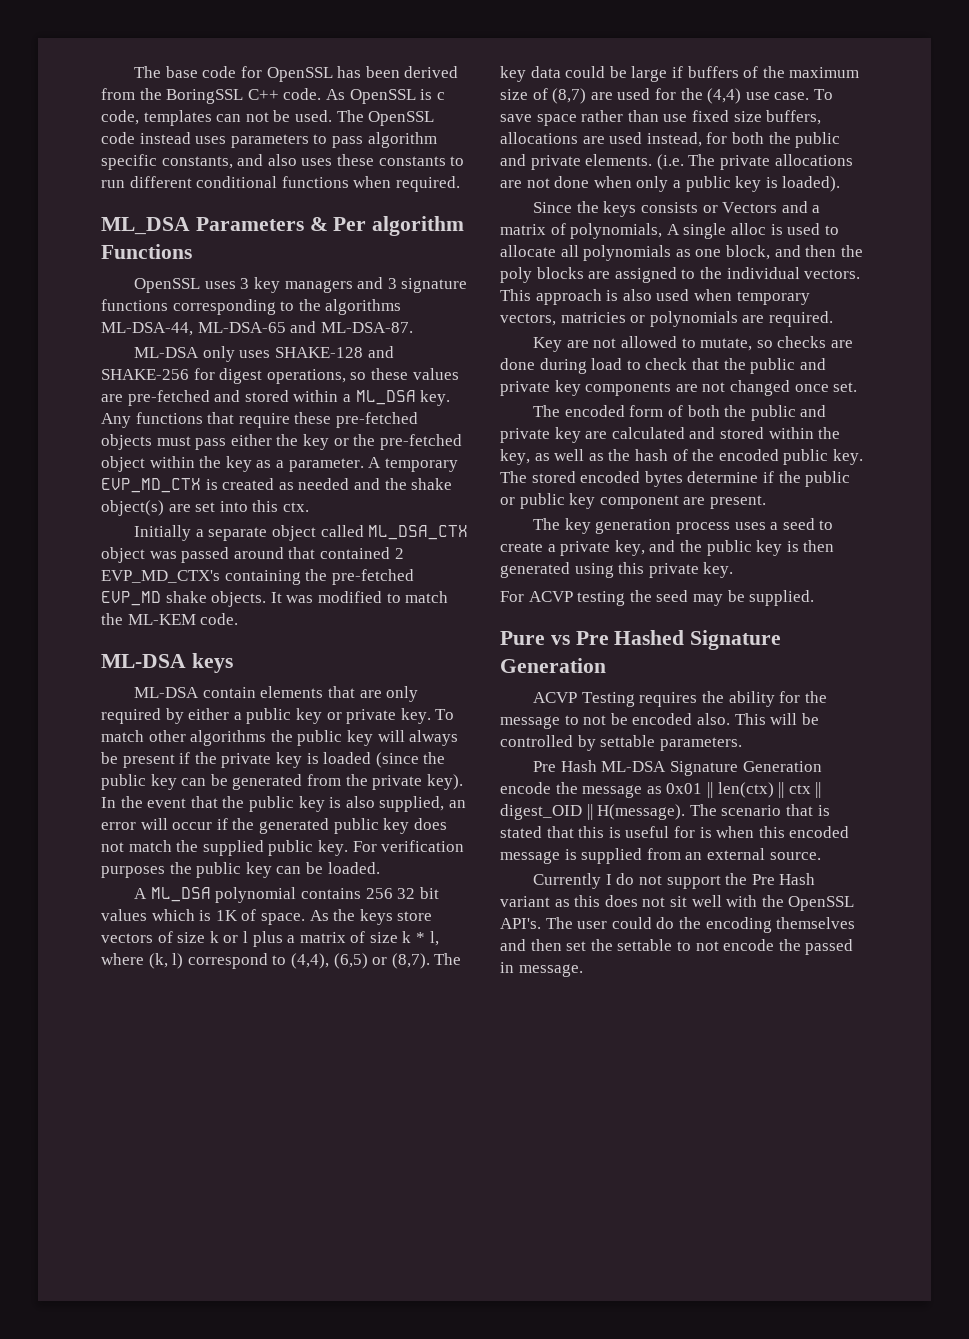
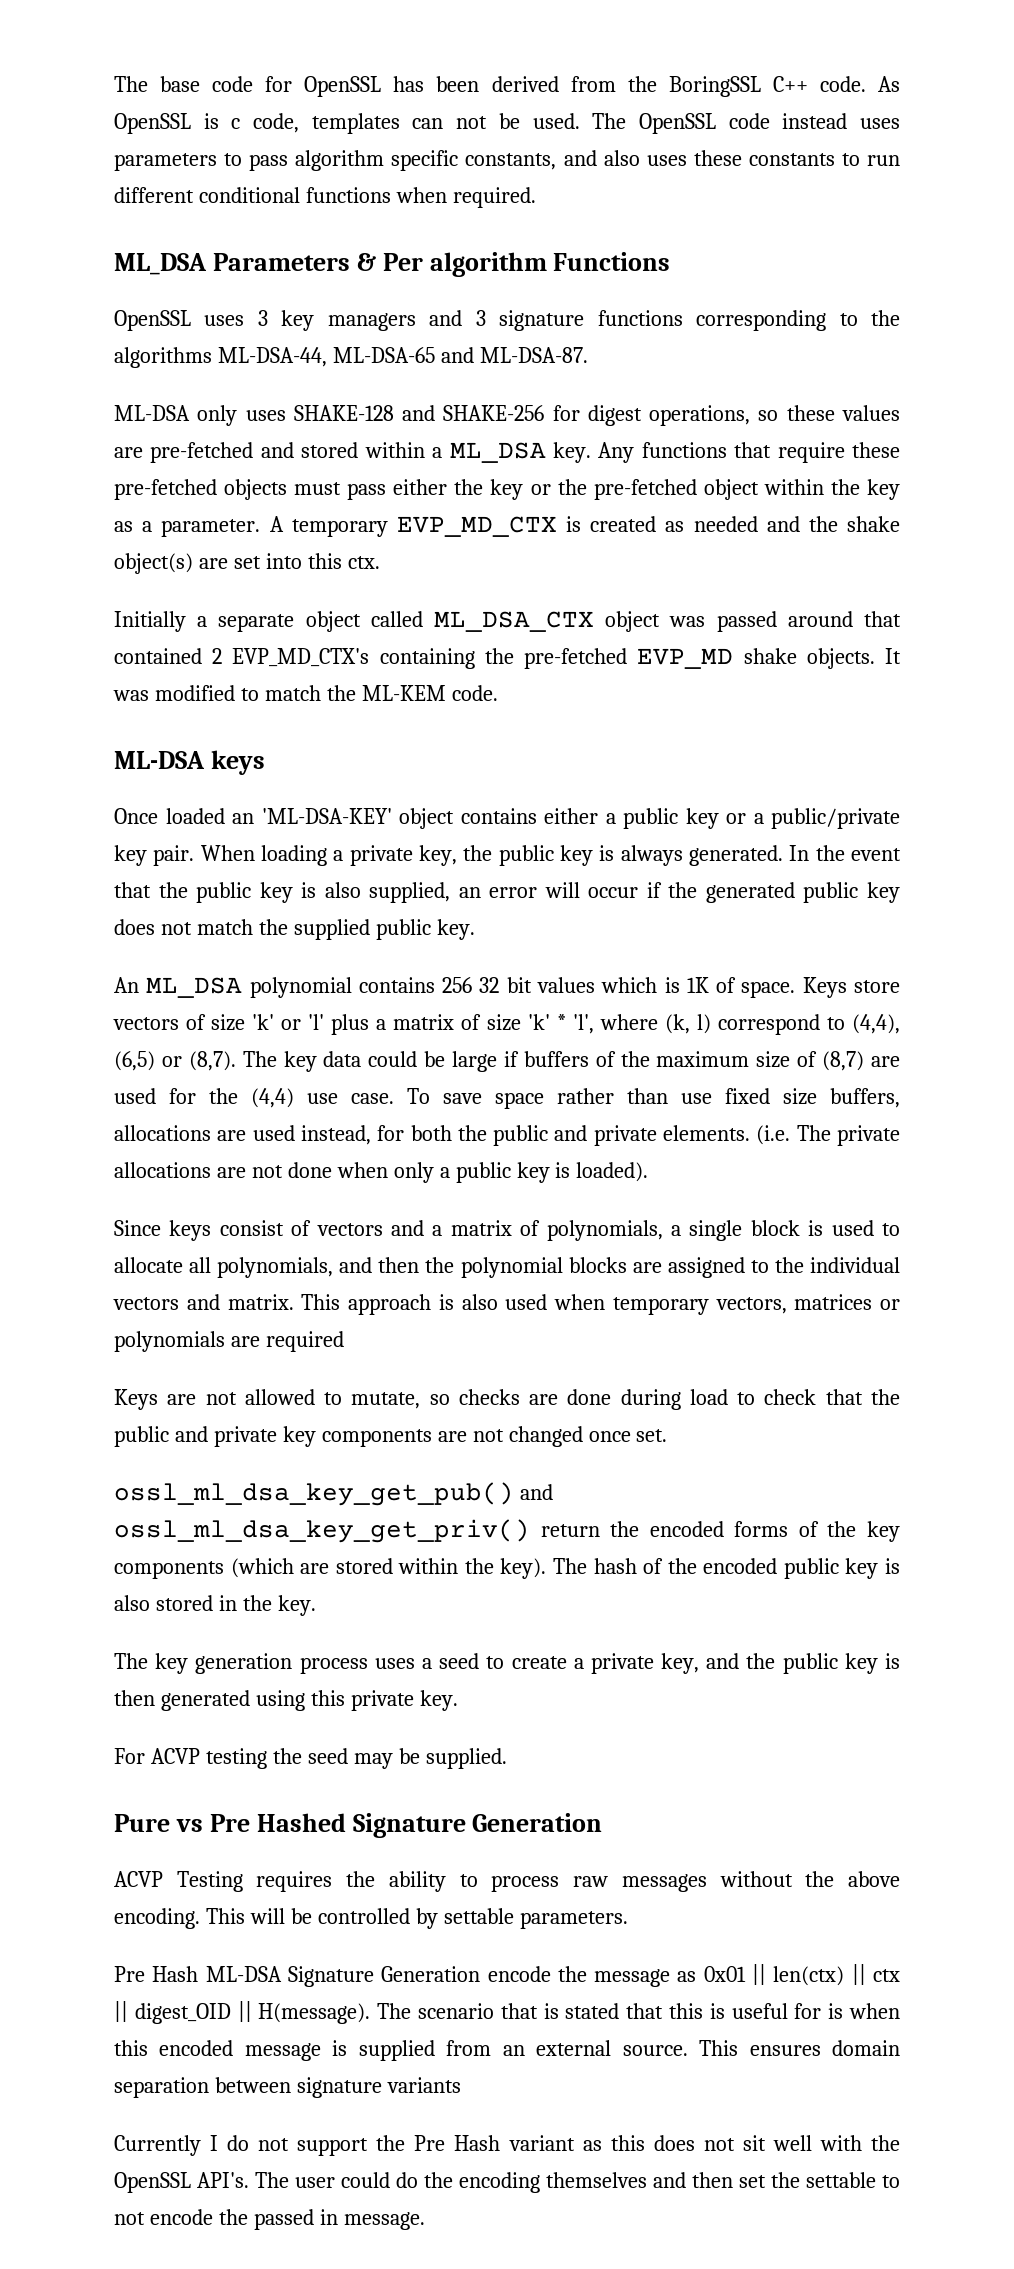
- ML-DSA contain elements that are only required by either a public key or private key. To match other algorithms the public key will always be present if the private key is loaded (since the public key can be generated from the private key).
+ Once loaded an 'ML-DSA-KEY' object contains either a public key or a public/private key pair. When loading a private key, the public key is always generated.
- In the event that the public key is also supplied, an error will occur if the generated public key does not match the supplied public key. For verification purposes the public key can be loaded.
- A ML_DSA polynomial contains 256 32 bit values which is 1K of space.
+ In the event that the public key is also supplied, an error will occur if the generated public key does not match the supplied public key.
+ An ML_DSA polynomial contains 256 32 bit values which is 1K of space.
- As the keys store vectors of size k or l plus a matrix of size k * l, where (k, l) correspond to (4,4), (6,5) or (8,7).
+ Keys store vectors of size 'k' or 'l' plus a matrix of size 'k' * 'l', where (k, l) correspond to (4,4), (6,5) or (8,7).
- Since the keys consists or Vectors and a matrix of polynomials, A single alloc is used to allocate all polynomials as one block, and then the poly blocks are assigned to the individual vectors.
+ Since keys consist of vectors and a matrix of polynomials, a single block is used to allocate all polynomials, and then the polynomial blocks are assigned to the individual vectors and matrix.
- This approach is also used when temporary vectors, matricies or polynomials are required.
- Key are not allowed to mutate, so checks are done during load to check that the public and private key components are not changed once set.
+ This approach is also used when temporary vectors, matrices or polynomials are required
+ Keys are not allowed to mutate, so checks are done during load to check that the public and private key components are not changed once set.
- The encoded form of both the public and private key are calculated and stored within the key, as well as the hash of the encoded public key. The stored encoded bytes determine if the public or public key component are present.
+ ossl_ml_dsa_key_get_pub() and ossl_ml_dsa_key_get_priv() return the encoded forms of the key components (which are stored within the key). The hash of the encoded public key is also stored in the key.
- ACVP Testing requires the ability for the message to not be encoded also.
+ ACVP Testing requires the ability to process raw messages without the above encoding.
+ This ensures domain separation between signature variants

